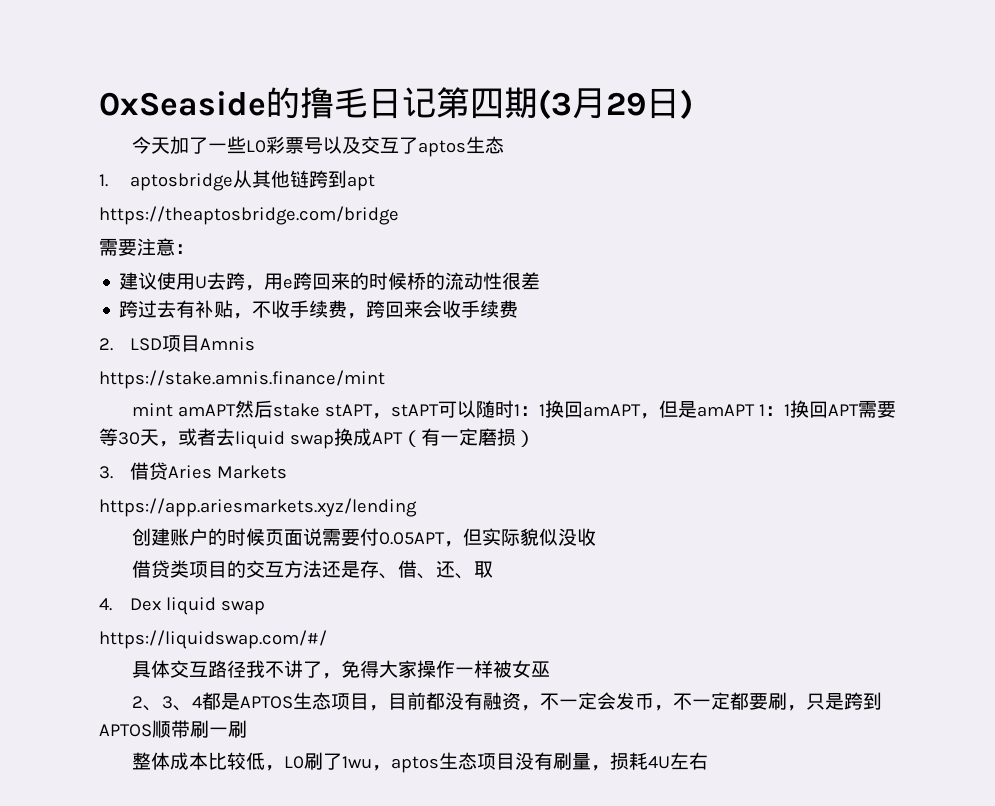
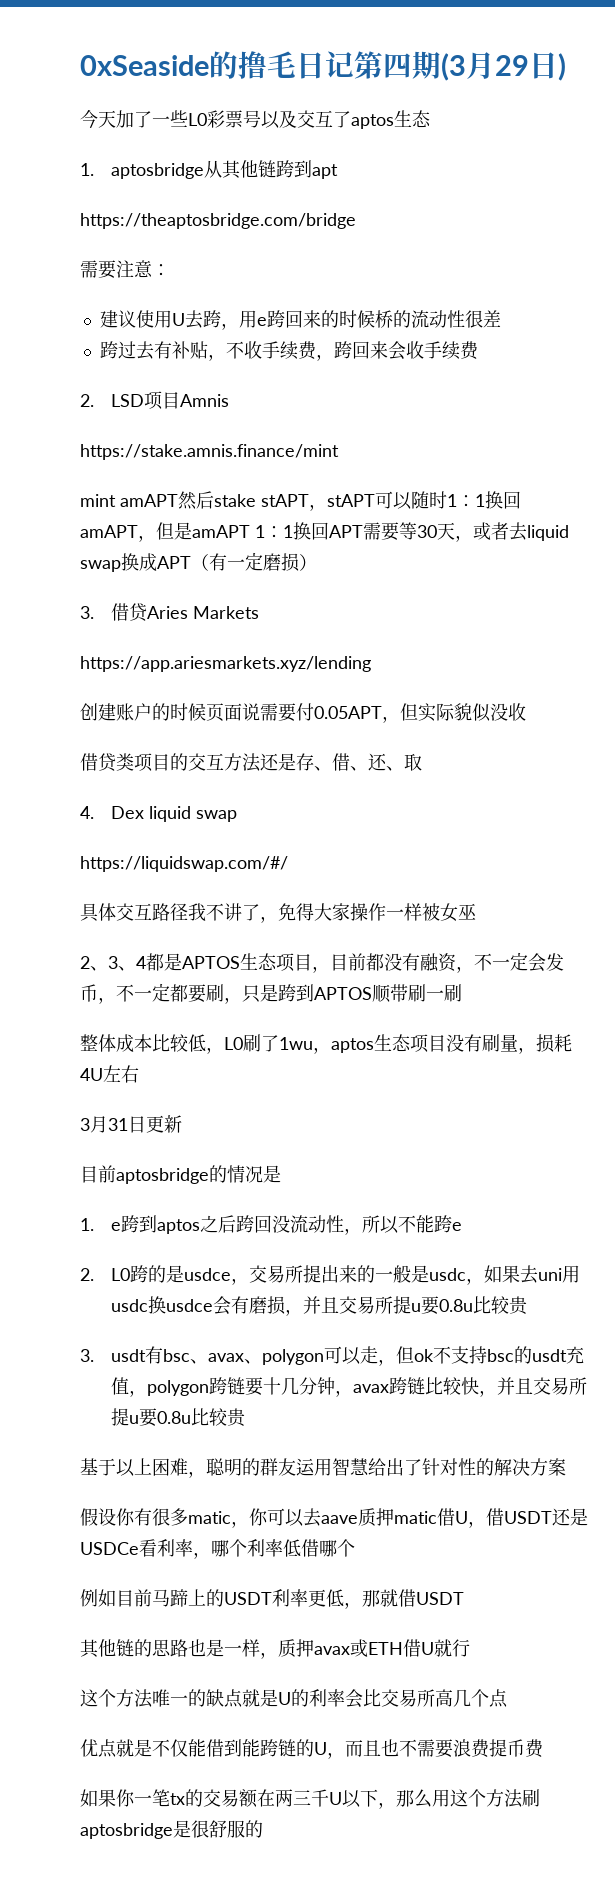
+ 3月31日更新
+ 目前aptosbridge的情况是
+ 1. e跨到aptos之后跨回没流动性，所以不能跨e
+ 2. L0跨的是usdce，交易所提出来的一般是usdc，如果去uni用usdc换usdce会有磨损，并且交易所提u要0.8u比较贵
+ 3. usdt有bsc、avax、polygon可以走，但ok不支持bsc的usdt充值，polygon跨链要十几分钟，avax跨链比较快，并且交易所提u要0.8u比较贵
+ 基于以上困难，聪明的群友运用智慧给出了针对性的解决方案
+ 假设你有很多matic，你可以去aave质押matic借U，借USDT还是USDCe看利率，哪个利率低借哪个
+ 例如目前马蹄上的USDT利率更低，那就借USDT
+ 其他链的思路也是一样，质押avax或ETH借U就行
+ 这个方法唯一的缺点就是U的利率会比交易所高几个点
+ 优点就是不仅能借到能跨链的U，而且也不需要浪费提币费
+ 如果你一笔tx的交易额在两三千U以下，那么用这个方法刷aptosbridge是很舒服的

